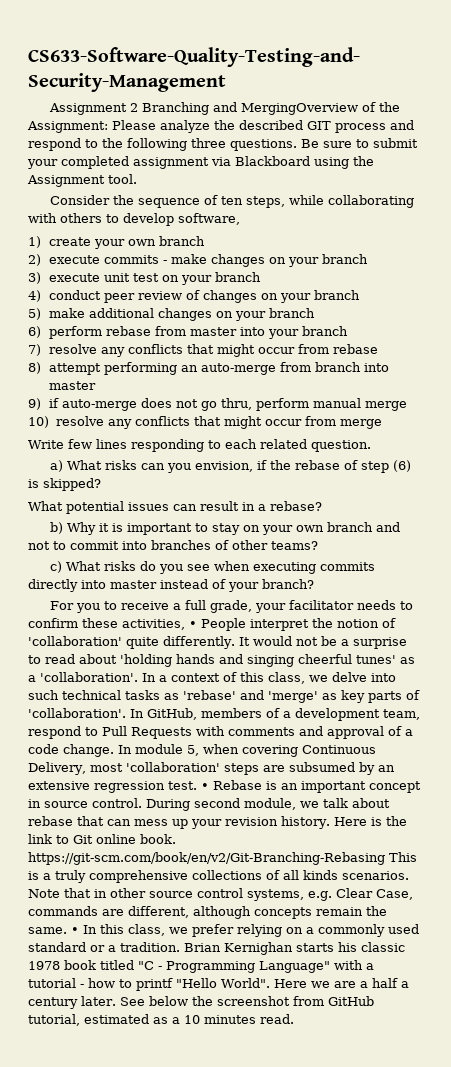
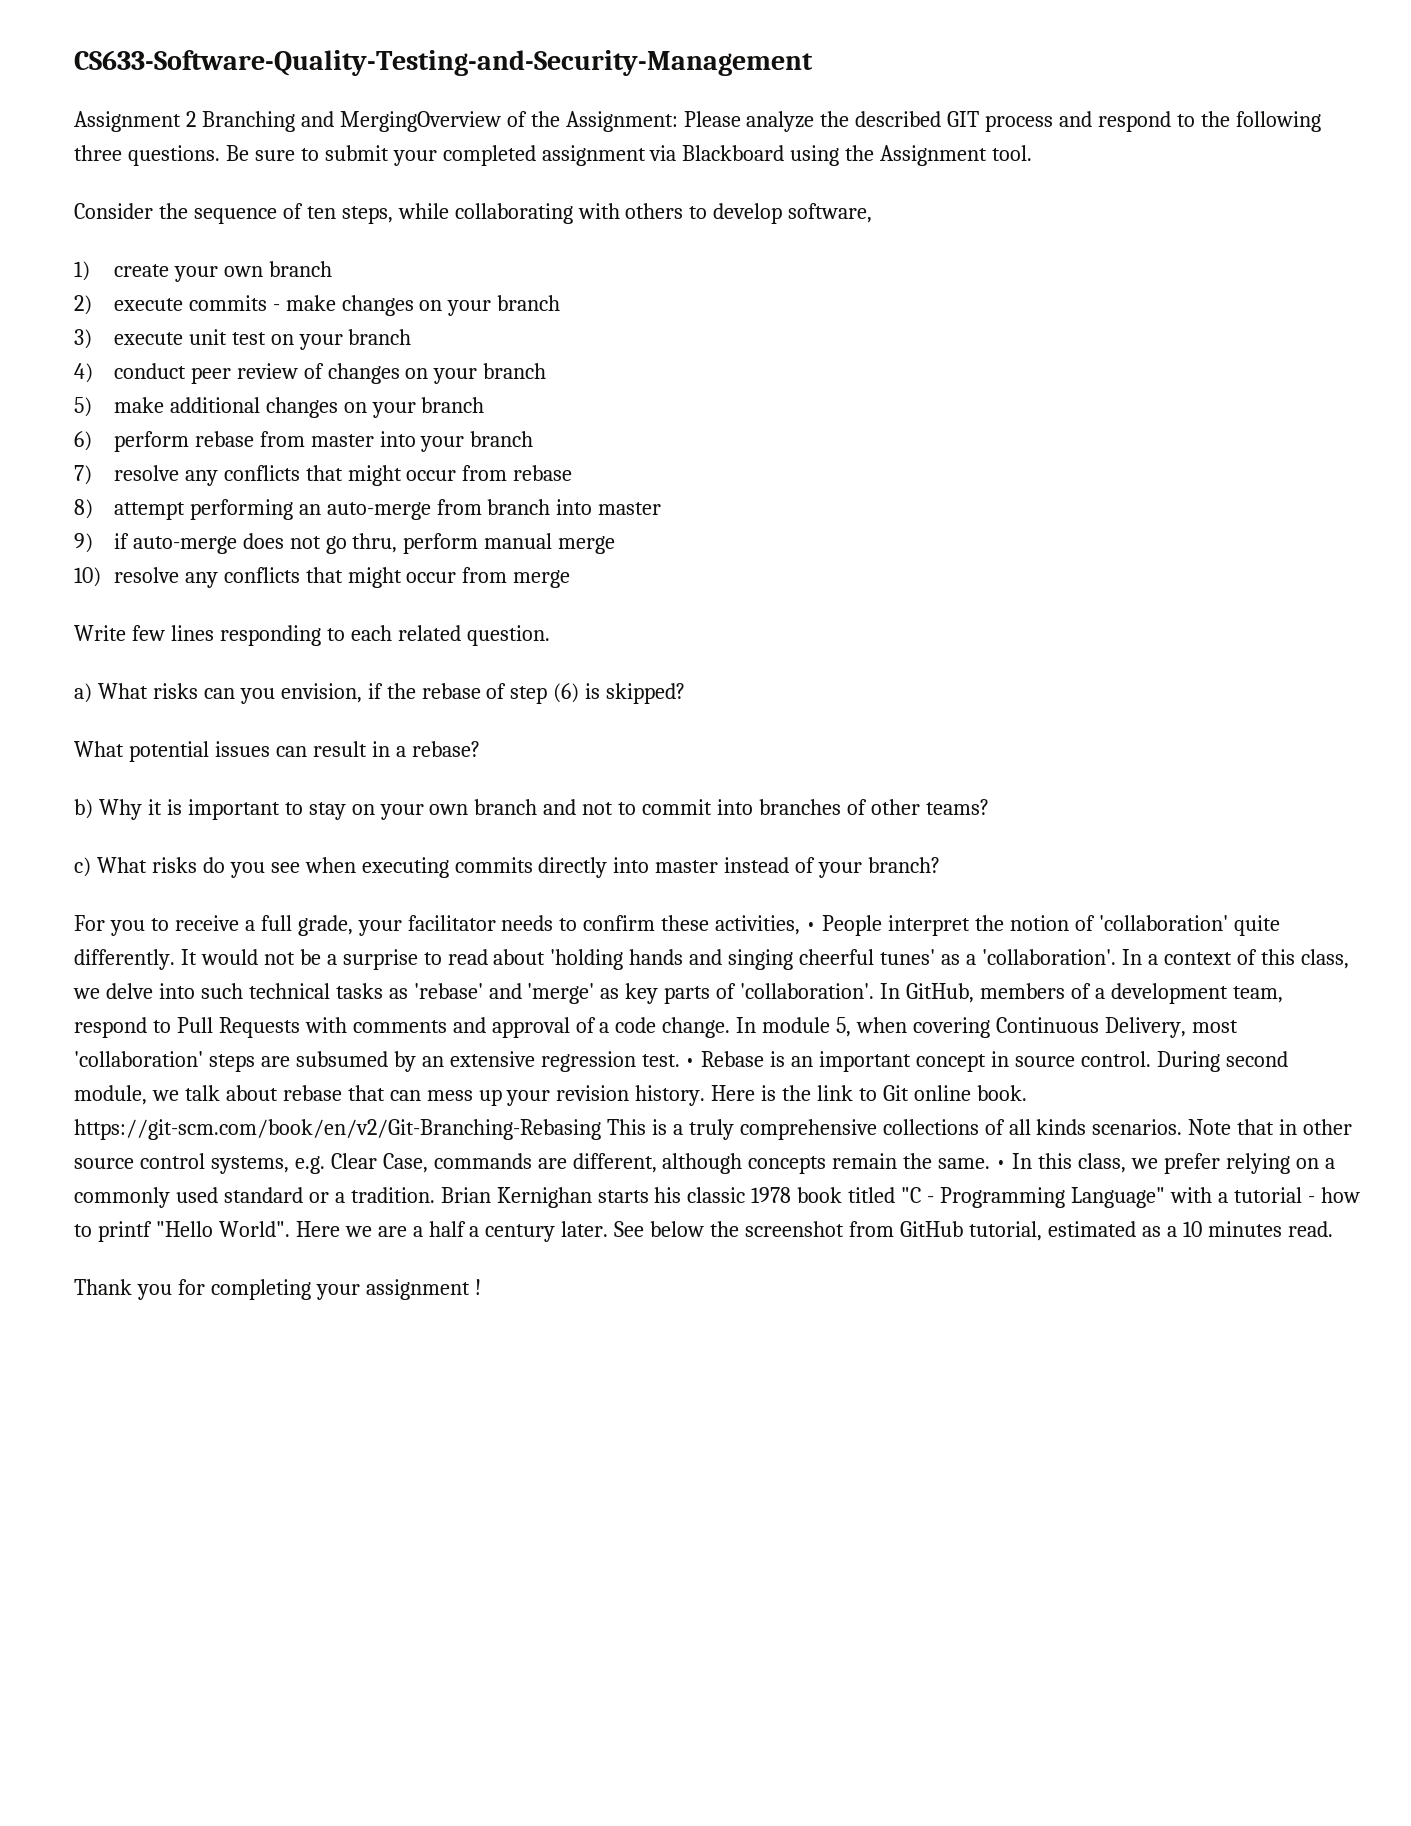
+ Thank you for completing your assignment !

